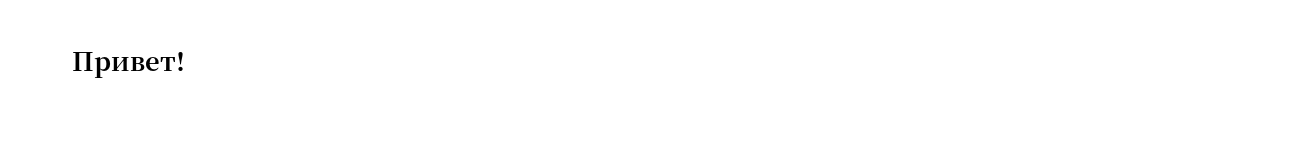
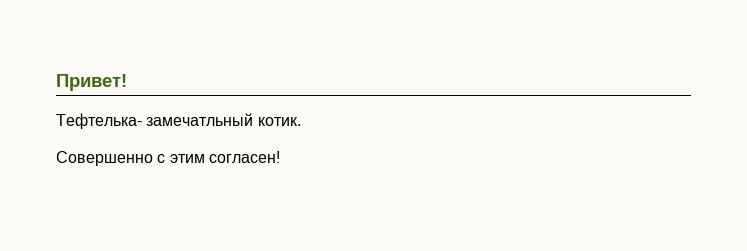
+ Тефтелька- замечатльный котик.
+ Совершенно с этим согласен!

